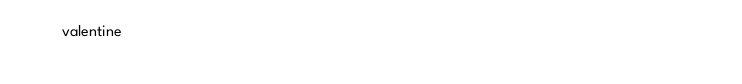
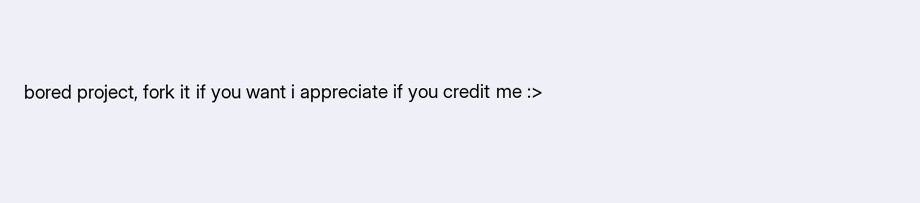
- valentine
+ bored project, fork it if you want i appreciate if you credit me :>

